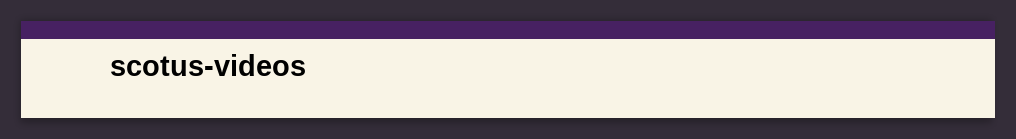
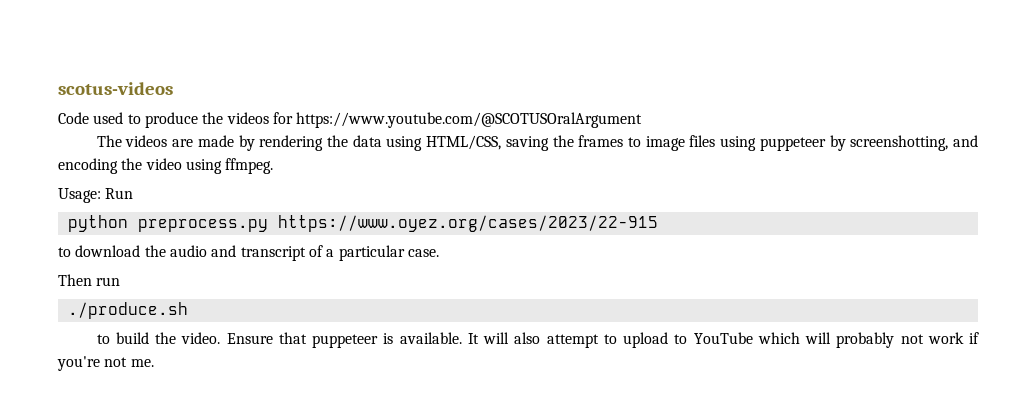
+ Code used to produce the videos for https://www.youtube.com/@SCOTUSOralArgument
+ The videos are made by rendering the data using HTML/CSS, saving the frames to image files using puppeteer by screenshotting, and encoding the video using ffmpeg.
+ Usage: Run
+ python preprocess.py https://www.oyez.org/cases/2023/22-915
+ to download the audio and transcript of a particular case.
+ Then run
+ ./produce.sh
+ to build the video. Ensure that puppeteer is available. It will also attempt to upload to YouTube which will probably not work if you're not me.

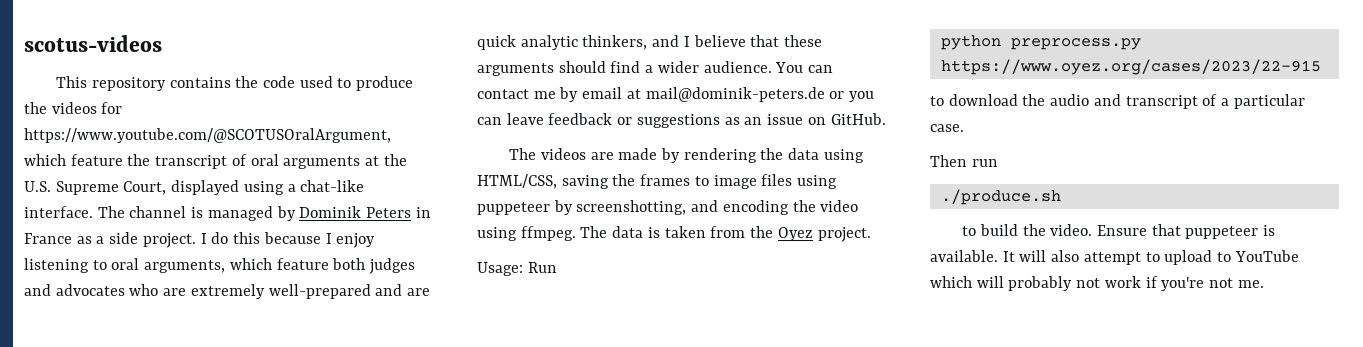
- Code used to produce the videos for https://www.youtube.com/@SCOTUSOralArgument
+ This repository contains the code used to produce the videos for https://www.youtube.com/@SCOTUSOralArgument, which feature the transcript of oral arguments at the U.S. Supreme Court, displayed using a chat-like interface. The channel is managed by Dominik Peters in France as a side project. I do this because I enjoy listening to oral arguments, which feature both judges and advocates who are extremely well-prepared and are quick analytic thinkers, and I believe that these arguments should find a wider audience. You can contact me by email at mail@dominik-peters.de or you can leave feedback or suggestions as an issue on GitHub.
+ The data is taken from the Oyez project.

